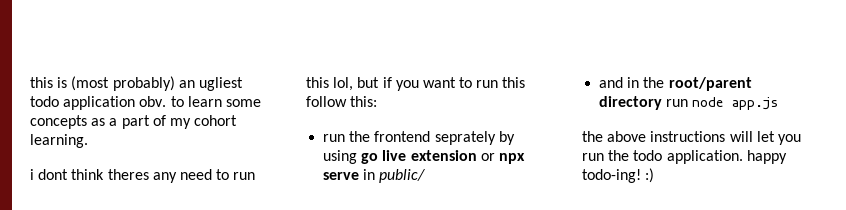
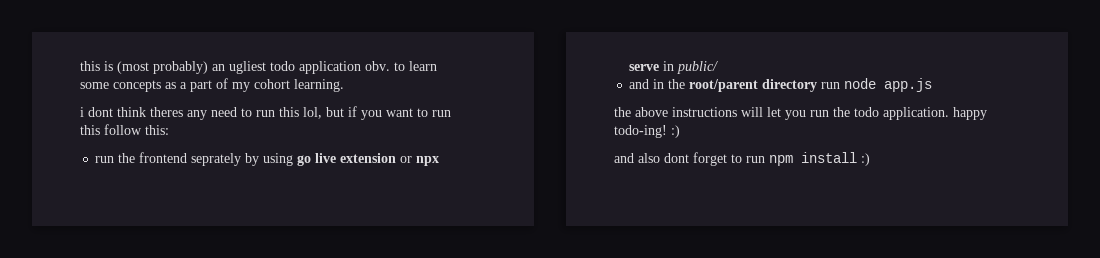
+ and also dont forget to run npm install :)

